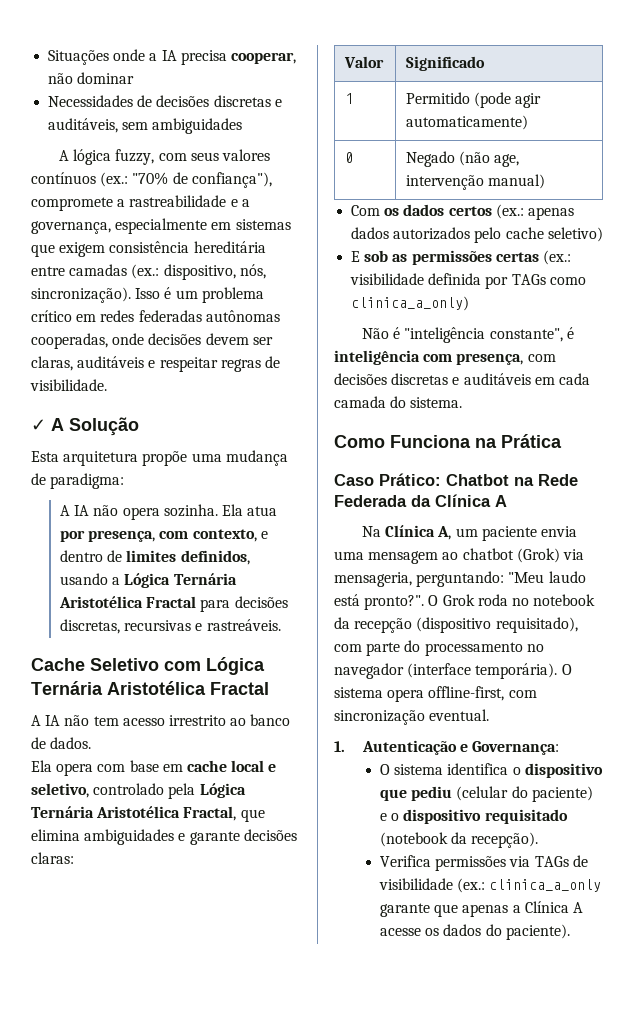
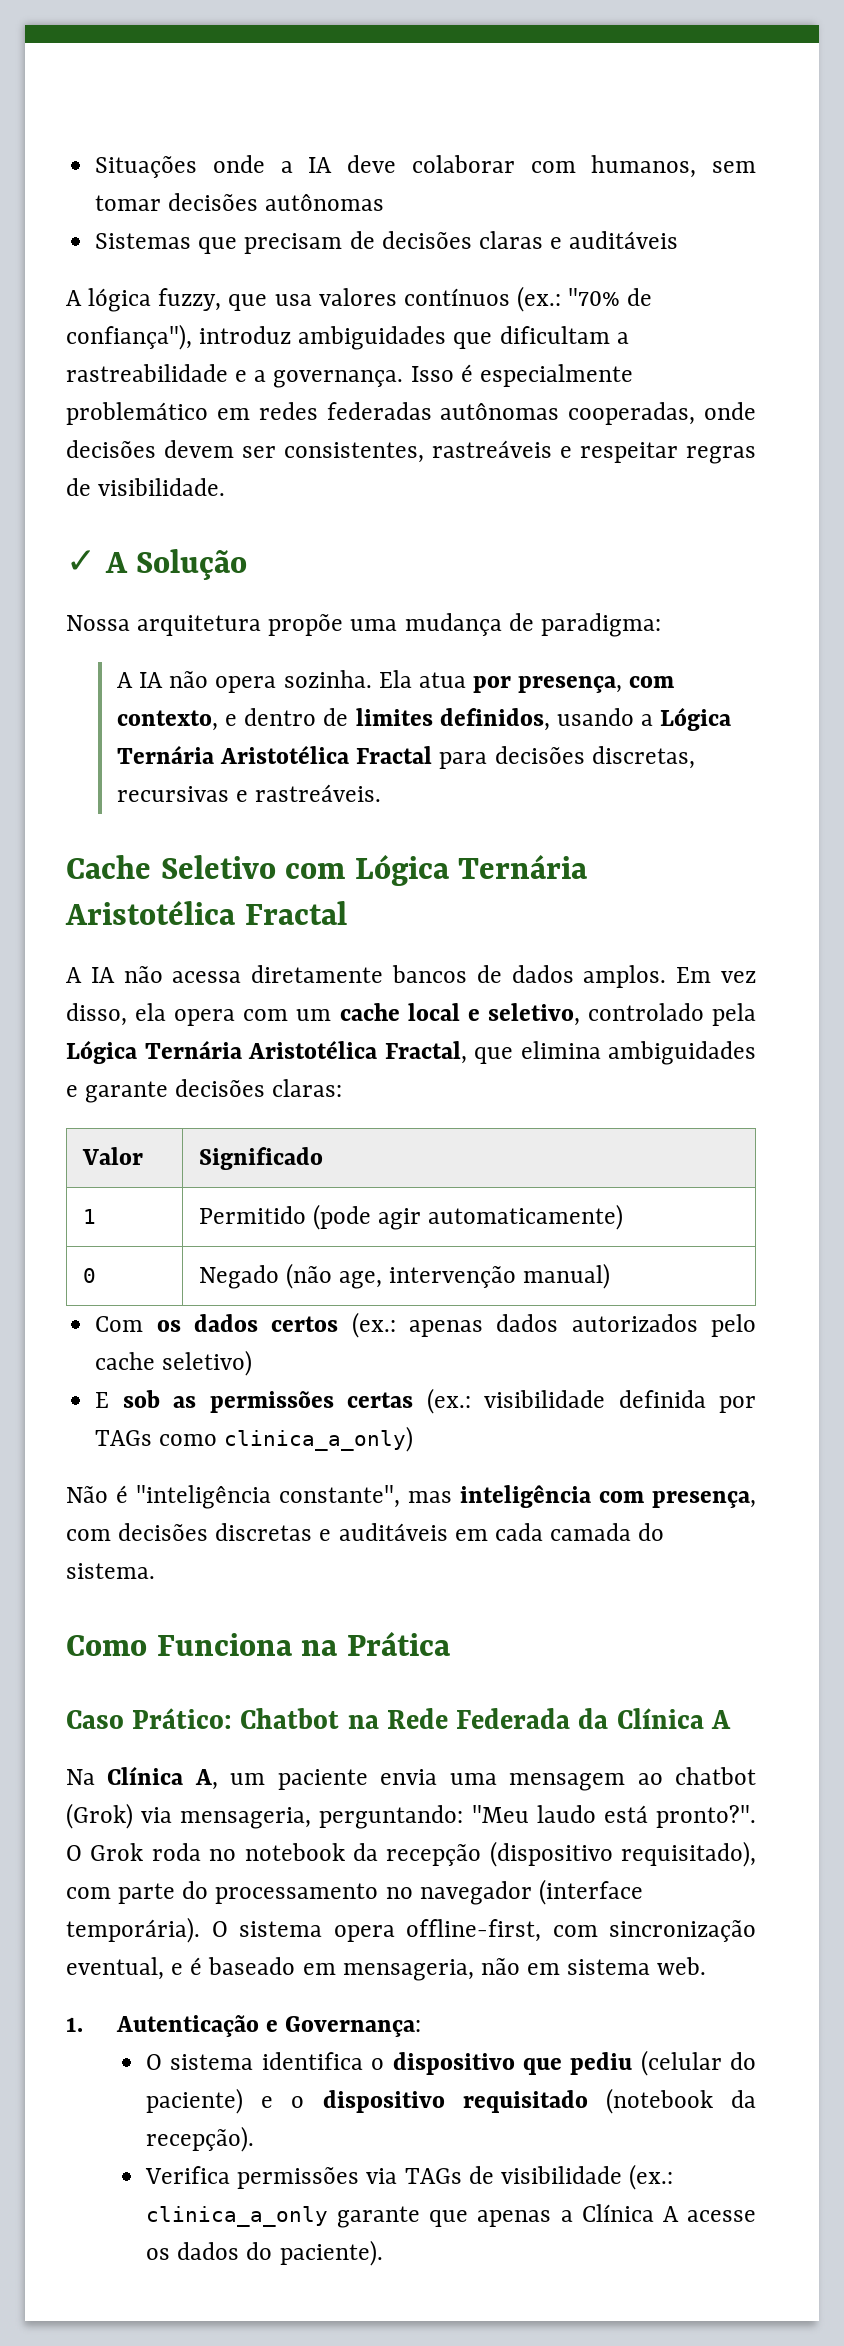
- Situações onde a IA precisa cooperar, não dominar
- Necessidades de decisões discretas e auditáveis, sem ambiguidades
+ Situações onde a IA deve colaborar com humanos, sem tomar decisões autônomas
+ Sistemas que precisam de decisões claras e auditáveis
- A lógica fuzzy, com seus valores contínuos (ex.: "70% de confiança"), compromete a rastreabilidade e a governança, especialmente em sistemas que exigem consistência hereditária entre camadas (ex.: dispositivo, nós, sincronização). Isso é um problema crítico em redes federadas autônomas cooperadas, onde decisões devem ser claras, auditáveis e respeitar regras de visibilidade.
+ A lógica fuzzy, que usa valores contínuos (ex.: "70% de confiança"), introduz ambiguidades que dificultam a rastreabilidade e a governança. Isso é especialmente problemático em redes federadas autônomas cooperadas, onde decisões devem ser consistentes, rastreáveis e respeitar regras de visibilidade.
- Esta arquitetura propõe uma mudança de paradigma:
+ Nossa arquitetura propõe uma mudança de paradigma:
- A IA não tem acesso irrestrito ao banco de dados.
- Ela opera com base em cache local e seletivo, controlado pela Lógica Ternária Aristotélica Fractal, que elimina ambiguidades e garante decisões claras:
+ A IA não acessa diretamente bancos de dados amplos. Em vez disso, ela opera com um cache local e seletivo, controlado pela Lógica Ternária Aristotélica Fractal, que elimina ambiguidades e garante decisões claras:
- Não é "inteligência constante", é inteligência com presença, com decisões discretas e auditáveis em cada camada do sistema.
+ Não é "inteligência constante", mas inteligência com presença, com decisões discretas e auditáveis em cada camada do sistema.
- O sistema opera offline-first, com sincronização eventual.
+ O sistema opera offline-first, com sincronização eventual, e é baseado em mensageria, não em sistema web.

